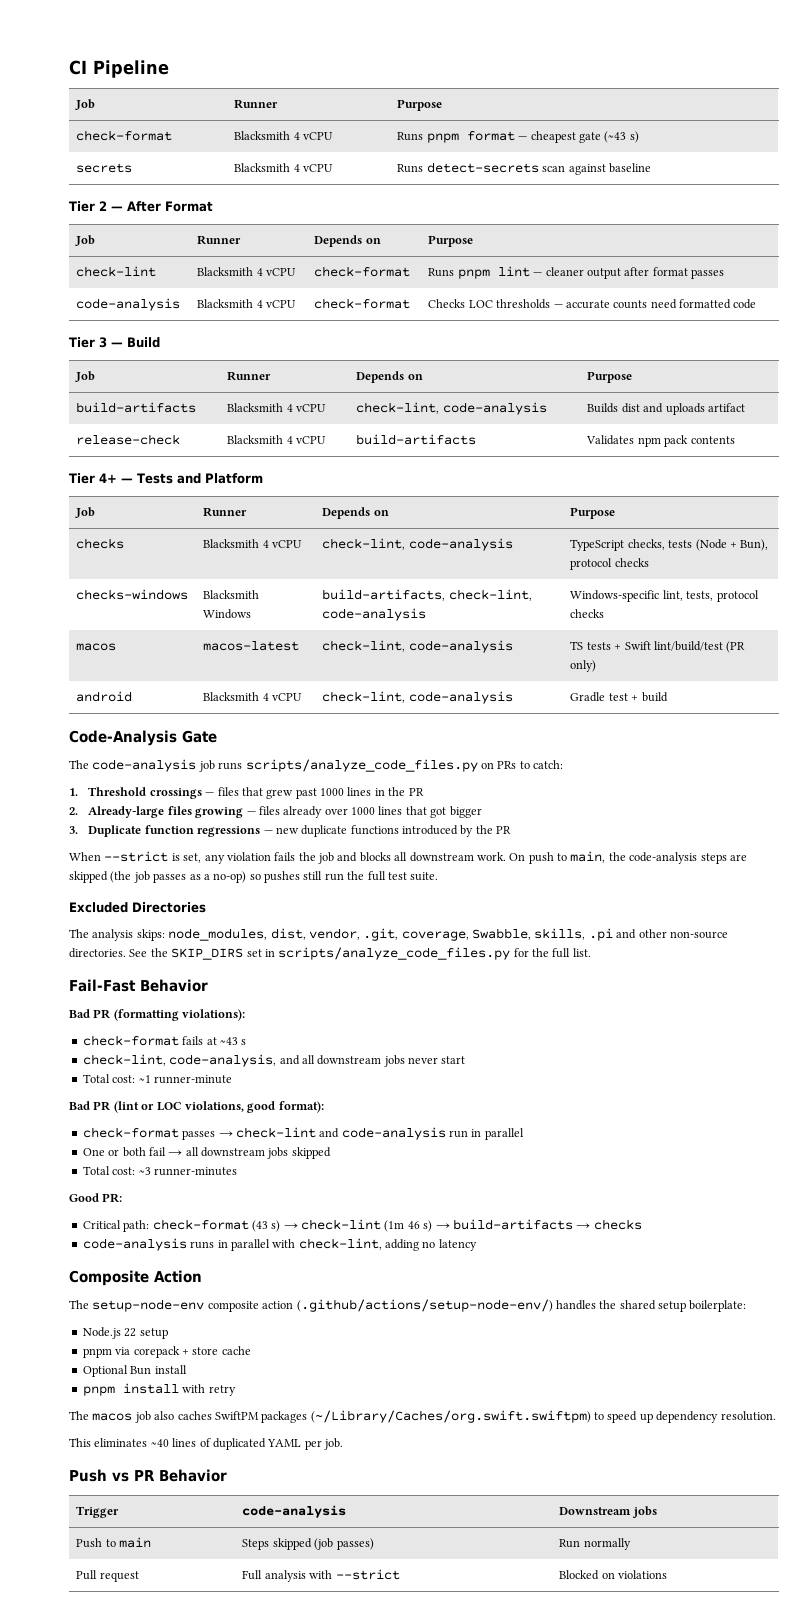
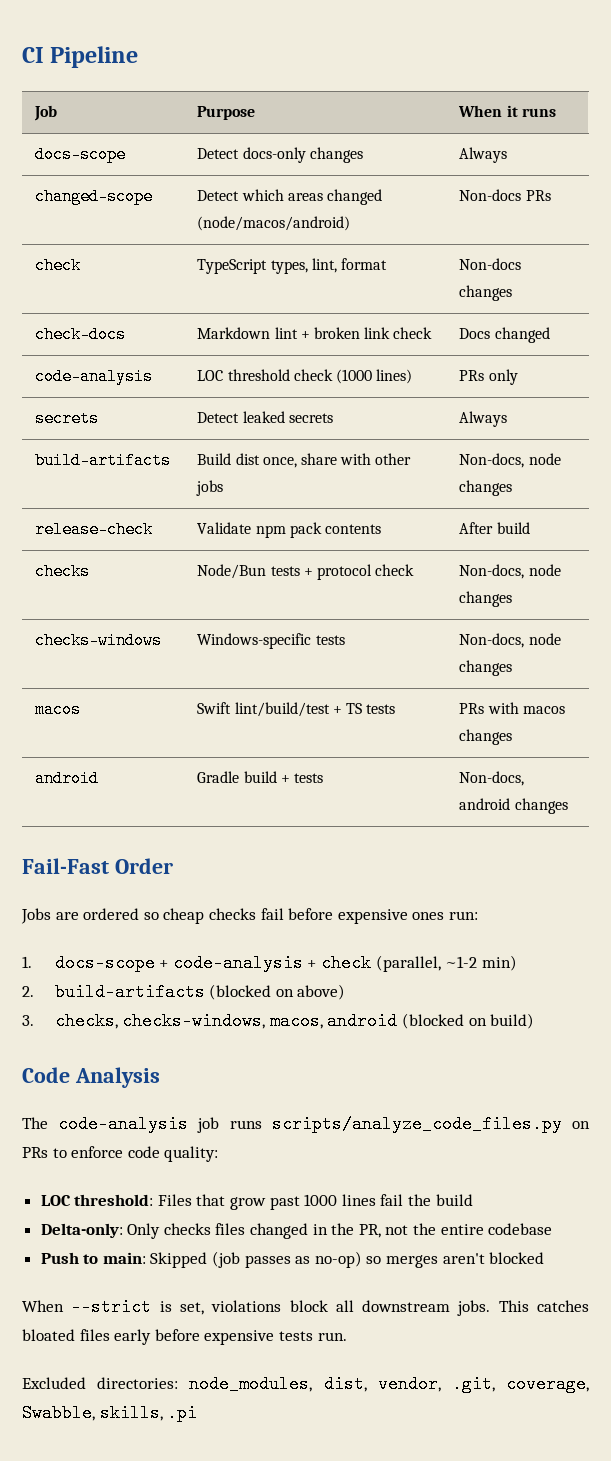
- Job | Runner | Purpose
- check-format | Blacksmith 4 vCPU | Runs pnpm format — cheapest gate (~43 s)
- secrets | Blacksmith 4 vCPU | Runs detect-secrets scan against baseline
- Tier 2 — After Format
- Job | Runner | Depends on | Purpose
- check-lint | Blacksmith 4 vCPU | check-format | Runs pnpm lint — cleaner output after format passes
- code-analysis | Blacksmith 4 vCPU | check-format | Checks LOC thresholds — accurate counts need formatted code
- Tier 3 — Build
- Job | Runner | Depends on | Purpose
- build-artifacts | Blacksmith 4 vCPU | check-lint, code-analysis | Builds dist and uploads artifact
- release-check | Blacksmith 4 vCPU | build-artifacts | Validates npm pack contents
- Tier 4+ — Tests and Platform
- Job | Runner | Depends on | Purpose
- checks | Blacksmith 4 vCPU | check-lint, code-analysis | TypeScript checks, tests (Node + Bun), protocol checks
- checks-windows | Blacksmith Windows | build-artifacts, check-lint, code-analysis | Windows-specific lint, tests, protocol checks
- macos | macos-latest | check-lint, code-analysis | TS tests + Swift lint/build/test (PR only)
- android | Blacksmith 4 vCPU | check-lint, code-analysis | Gradle test + build
- Code-Analysis Gate
+ Job | Purpose | When it runs
+ docs-scope | Detect docs-only changes | Always
+ changed-scope | Detect which areas changed (node/macos/android) | Non-docs PRs
+ check | TypeScript types, lint, format | Non-docs changes
+ check-docs | Markdown lint + broken link check | Docs changed
+ code-analysis | LOC threshold check (1000 lines) | PRs only
+ secrets | Detect leaked secrets | Always
+ build-artifacts | Build dist once, share with other jobs | Non-docs, node changes
+ release-check | Validate npm pack contents | After build
+ checks | Node/Bun tests + protocol check | Non-docs, node changes
+ checks-windows | Windows-specific tests | Non-docs, node changes
+ macos | Swift lint/build/test + TS tests | PRs with macos changes
+ android | Gradle build + tests | Non-docs, android changes
+ Fail-Fast Order
+ Jobs are ordered so cheap checks fail before expensive ones run:
+ 1. docs-scope + code-analysis + check (parallel, ~1-2 min)
+ 2. build-artifacts (blocked on above)
+ 3. checks, checks-windows, macos, android (blocked on build)
+ Code Analysis
- The code-analysis job runs scripts/analyze_code_files.py on PRs to catch:
- 1. Threshold crossings — files that grew past 1000 lines in the PR
- 2. Already-large files growing — files already over 1000 lines that got bigger
- 3. Duplicate function regressions — new duplicate functions introduced by the PR
- When --strict is set, any violation fails the job and blocks all downstream work. On push to main, the code-analysis steps are skipped (the job passes as a no-op) so pushes still run the full test suite.
- Excluded Directories
- The analysis skips: node_modules, dist, vendor, .git, coverage, Swabble, skills, .pi and other non-source directories. See the SKIP_DIRS set in scripts/analyze_code_files.py for the full list.
- Fail-Fast Behavior
- Bad PR (formatting violations):
- check-format fails at ~43 s
- check-lint, code-analysis, and all downstream jobs never start
- Total cost: ~1 runner-minute
- Bad PR (lint or LOC violations, good format):
- check-format passes → check-lint and code-analysis run in parallel
- One or both fail → all downstream jobs skipped
- Total cost: ~3 runner-minutes
- Good PR:
- Critical path: check-format (43 s) → check-lint (1m 46 s) → build-artifacts → checks
- code-analysis runs in parallel with check-lint, adding no latency
- Composite Action
- The setup-node-env composite action (.github/actions/setup-node-env/) handles the shared setup boilerplate:
- Node.js 22 setup
- pnpm via corepack + store cache
- Optional Bun install
- pnpm install with retry
- The macos job also caches SwiftPM packages (~/Library/Caches/org.swift.swiftpm) to speed up dependency resolution.
- This eliminates ~40 lines of duplicated YAML per job.
- Push vs PR Behavior
- Trigger | code-analysis | Downstream jobs
- Push to main | Steps skipped (job passes) | Run normally
- Pull request | Full analysis with --strict | Blocked on violations
+ The code-analysis job runs scripts/analyze_code_files.py on PRs to enforce code quality:
+ LOC threshold: Files that grow past 1000 lines fail the build
+ Delta-only: Only checks files changed in the PR, not the entire codebase
+ Push to main: Skipped (job passes as no-op) so merges aren't blocked
+ When --strict is set, violations block all downstream jobs. This catches bloated files early before expensive tests run.
+ Excluded directories: node_modules, dist, vendor, .git, coverage, Swabble, skills, .pi

